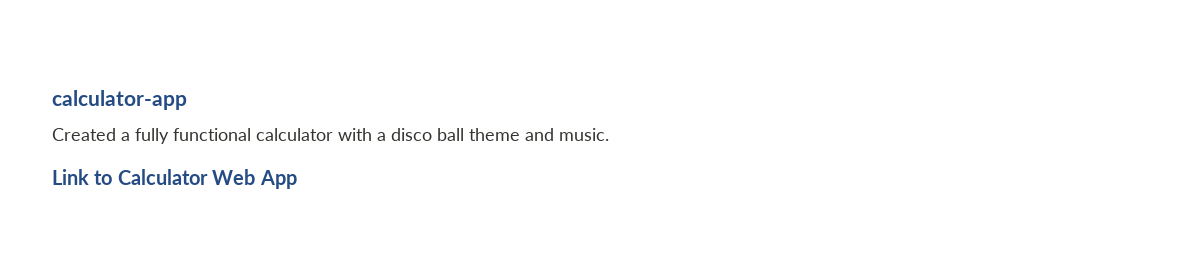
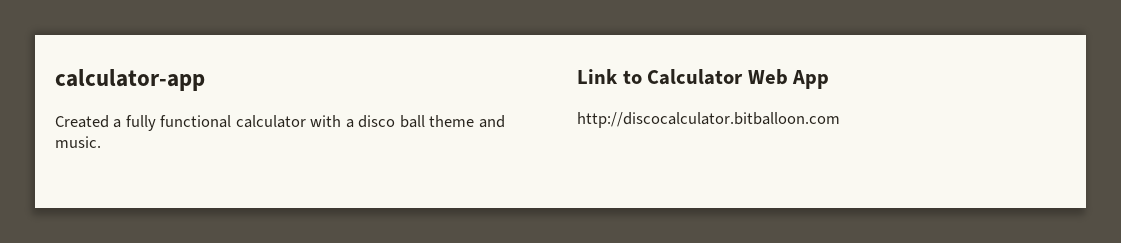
+ http://discocalculator.bitballoon.com

